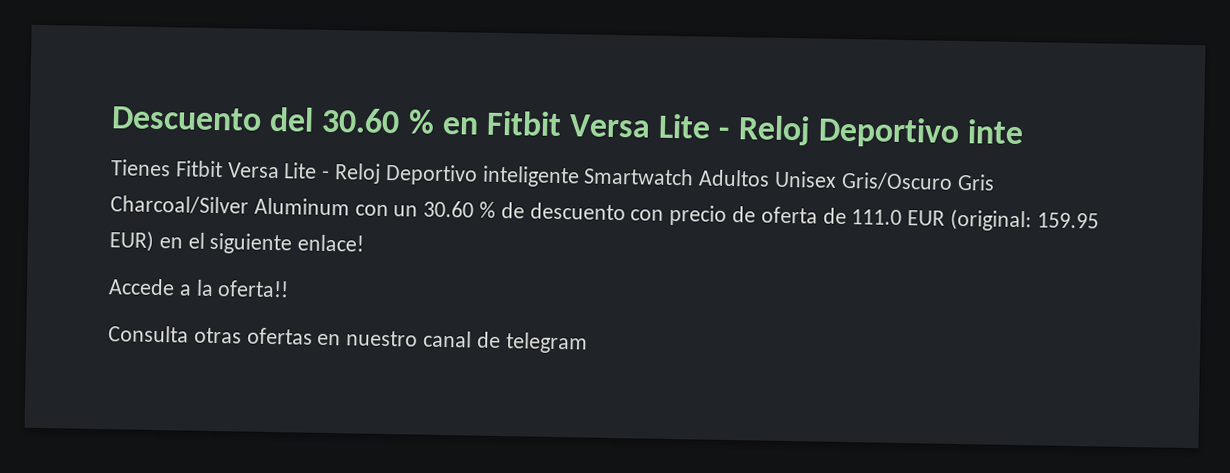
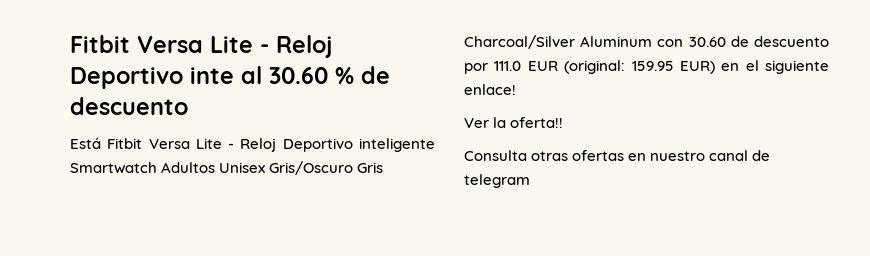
- Descuento del 30.60 % en Fitbit Versa Lite - Reloj Deportivo inte
- Tienes Fitbit Versa Lite - Reloj Deportivo inteligente Smartwatch Adultos Unisex Gris/Oscuro Gris Charcoal/Silver Aluminum con un 30.60 % de descuento con precio de oferta de 111.0 EUR (original: 159.95 EUR) en el siguiente enlace!
+ Fitbit Versa Lite - Reloj Deportivo inte al 30.60 % de descuento
+ Está Fitbit Versa Lite - Reloj Deportivo inteligente Smartwatch Adultos Unisex Gris/Oscuro Gris Charcoal/Silver Aluminum con 30.60 de descuento por 111.0 EUR (original: 159.95 EUR) en el siguiente enlace!
- Accede a la oferta!!
+ Ver la oferta!!

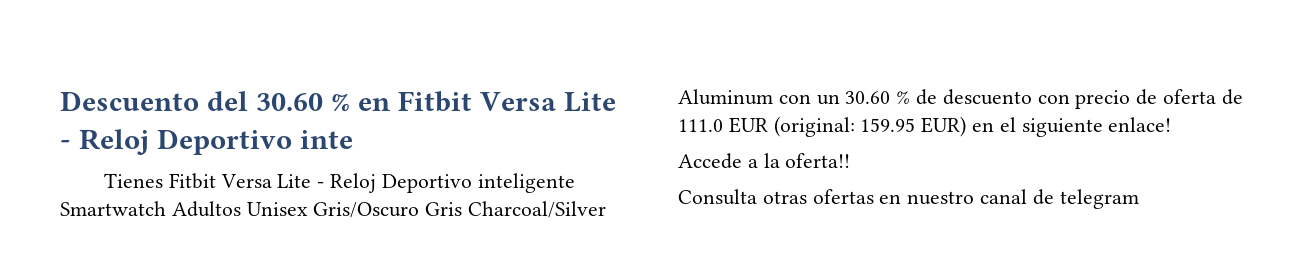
- Fitbit Versa Lite - Reloj Deportivo inte al 30.60 % de descuento
- Está Fitbit Versa Lite - Reloj Deportivo inteligente Smartwatch Adultos Unisex Gris/Oscuro Gris Charcoal/Silver Aluminum con 30.60 de descuento por 111.0 EUR (original: 159.95 EUR) en el siguiente enlace!
+ Descuento del 30.60 % en Fitbit Versa Lite - Reloj Deportivo inte
+ Tienes Fitbit Versa Lite - Reloj Deportivo inteligente Smartwatch Adultos Unisex Gris/Oscuro Gris Charcoal/Silver Aluminum con un 30.60 % de descuento con precio de oferta de 111.0 EUR (original: 159.95 EUR) en el siguiente enlace!
- Ver la oferta!!
+ Accede a la oferta!!

